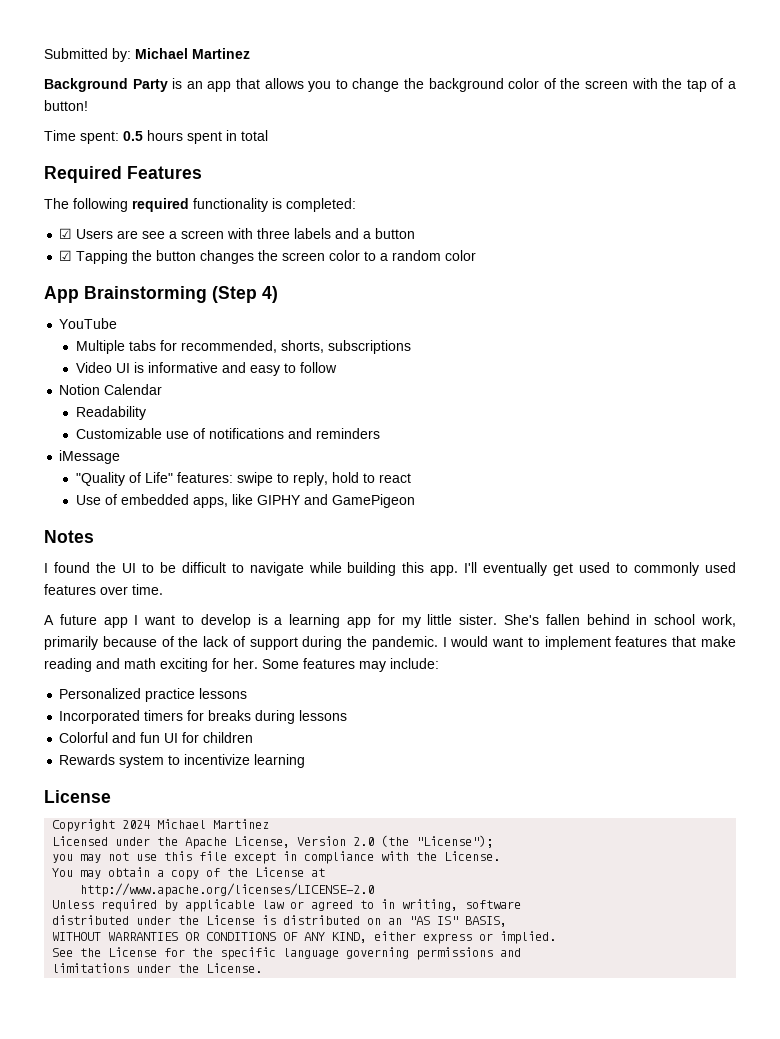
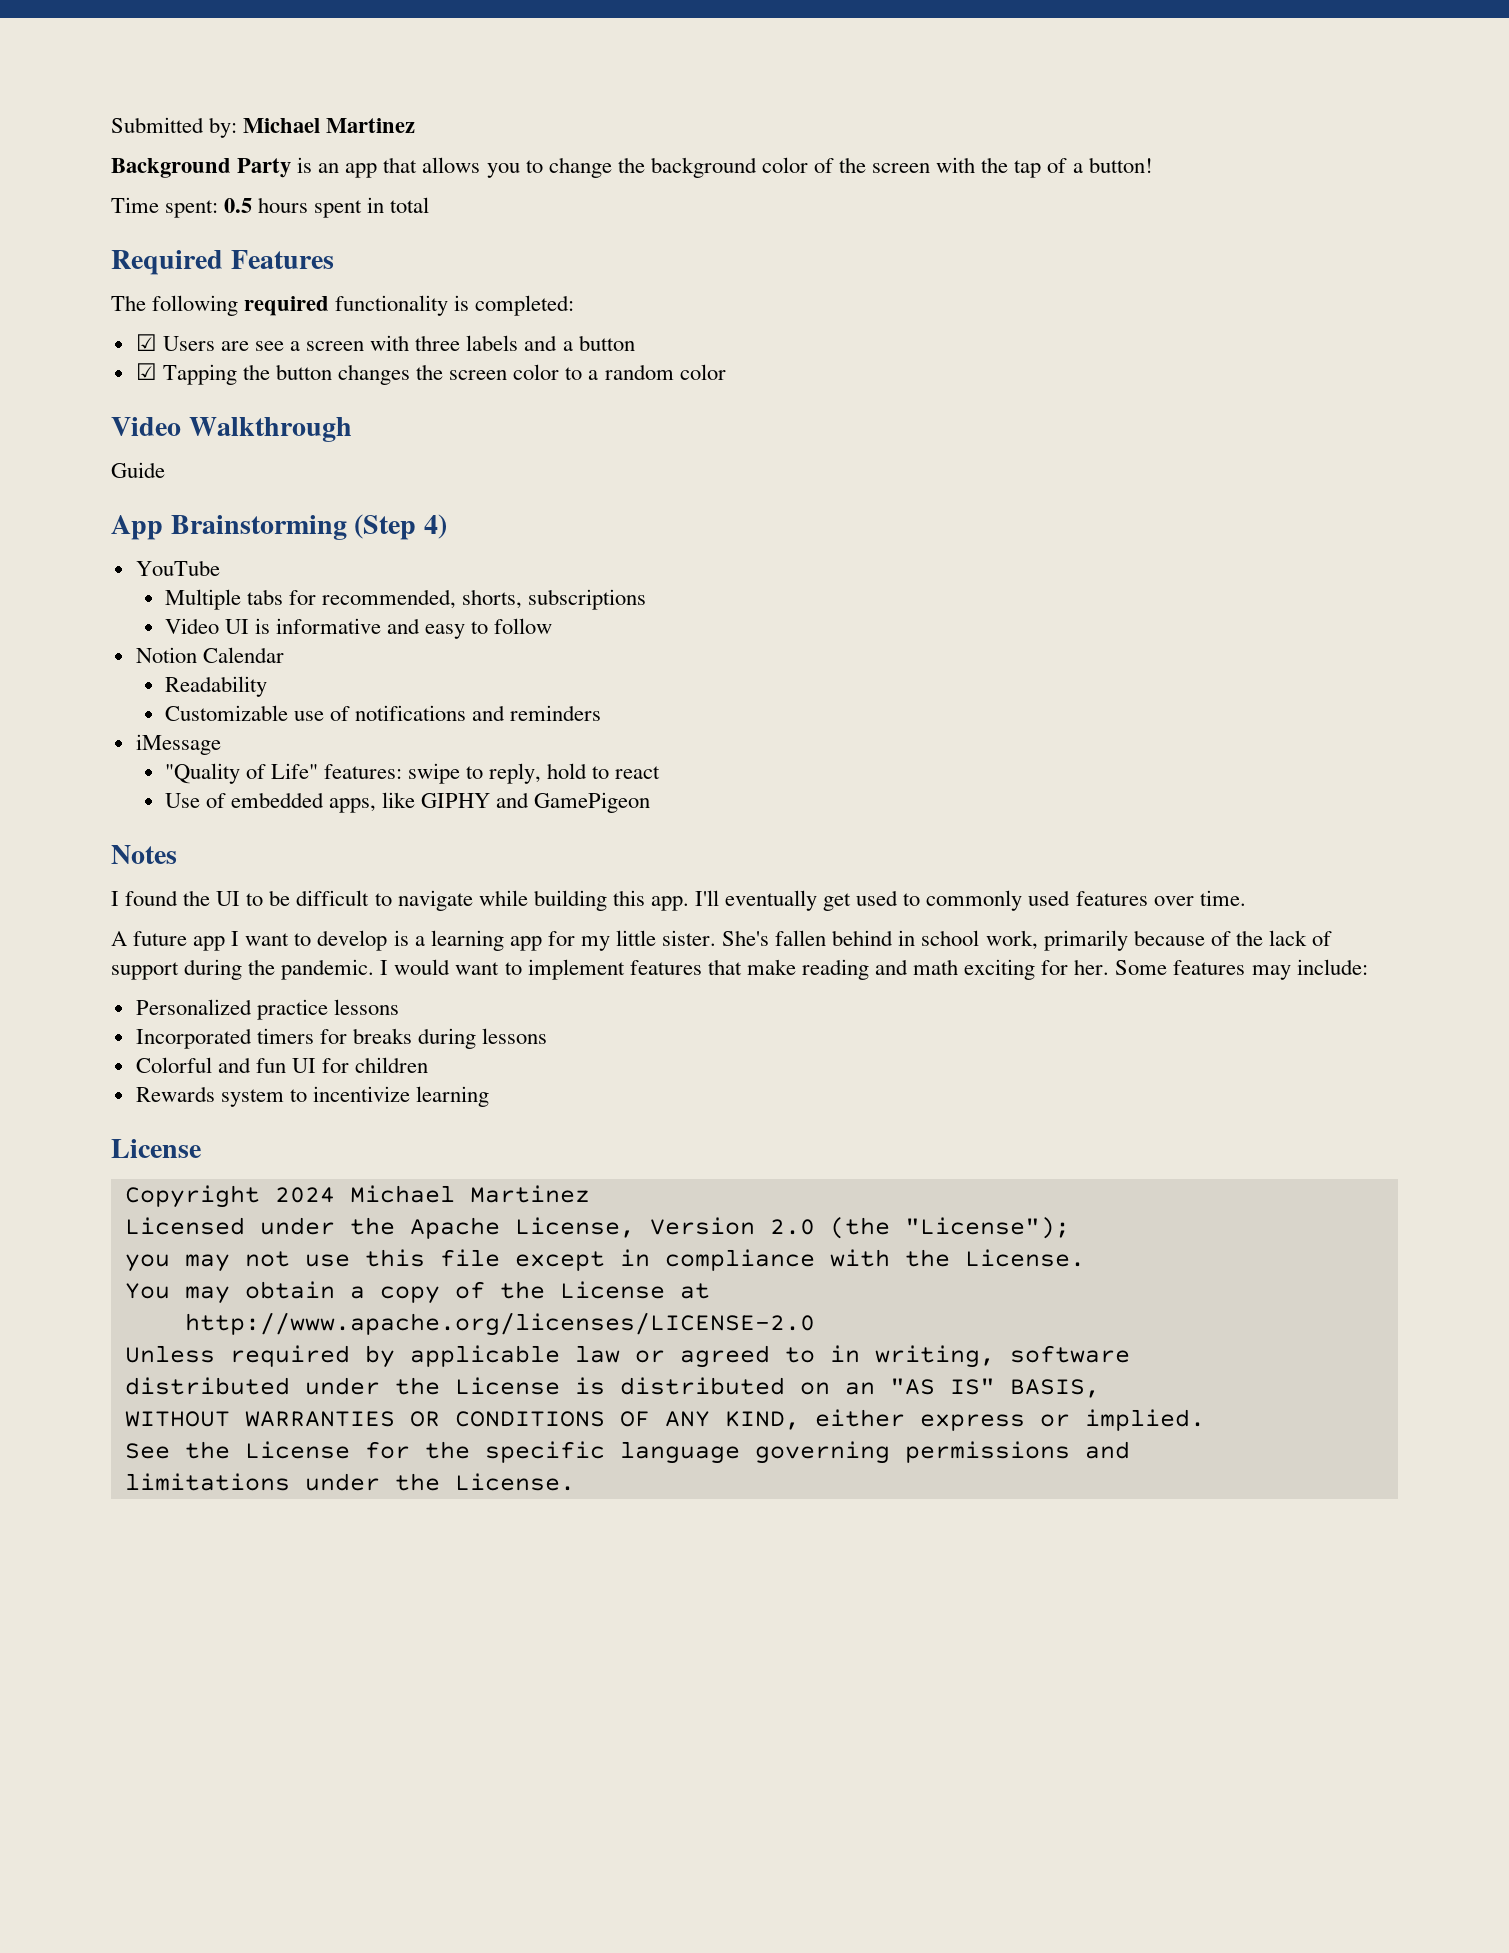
+ Video Walkthrough
+ Guide

